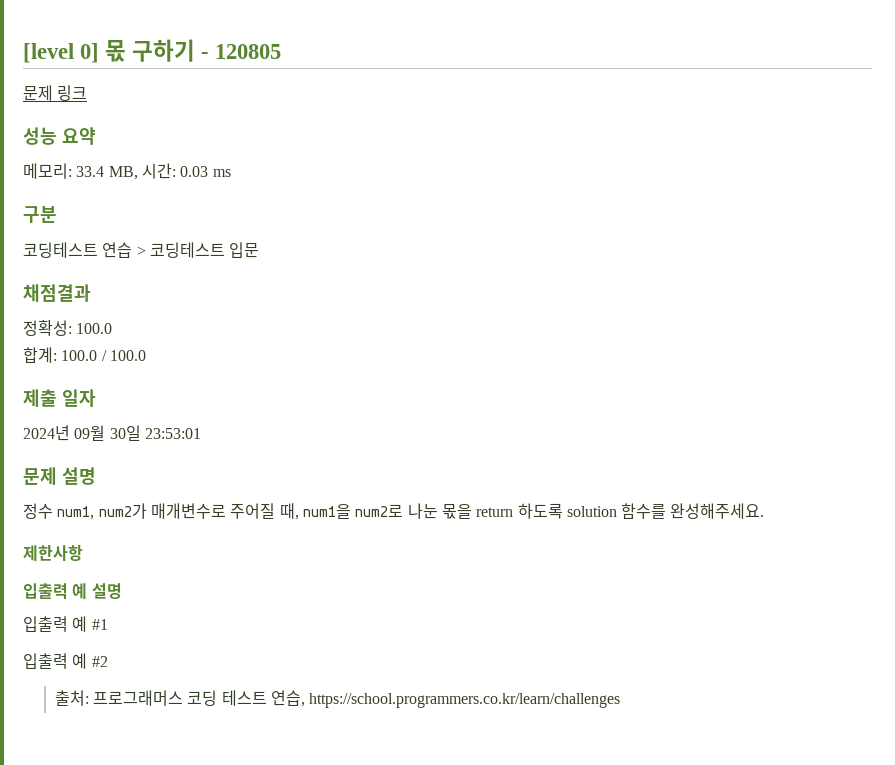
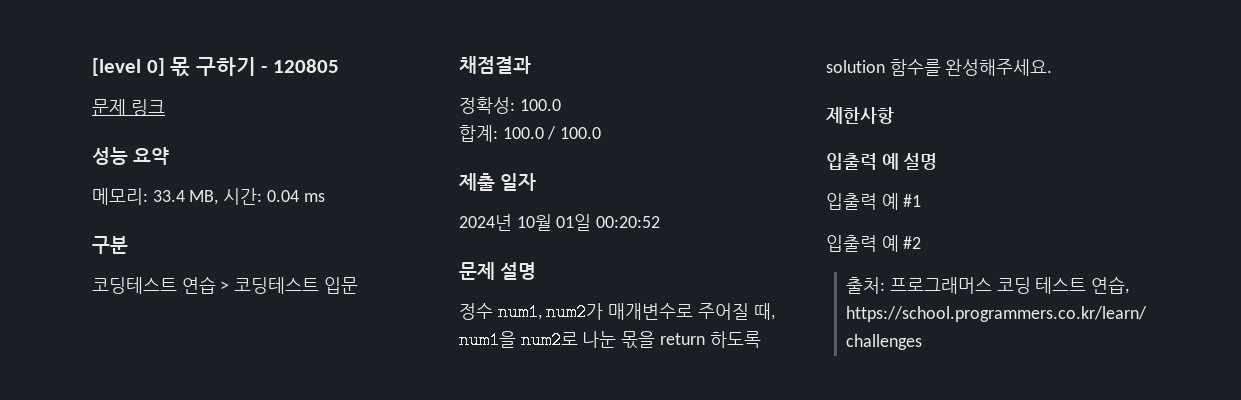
- 메모리: 33.4 MB, 시간: 0.03 ms
+ 메모리: 33.4 MB, 시간: 0.04 ms
- 2024년 09월 30일 23:53:01
+ 2024년 10월 01일 00:20:52

